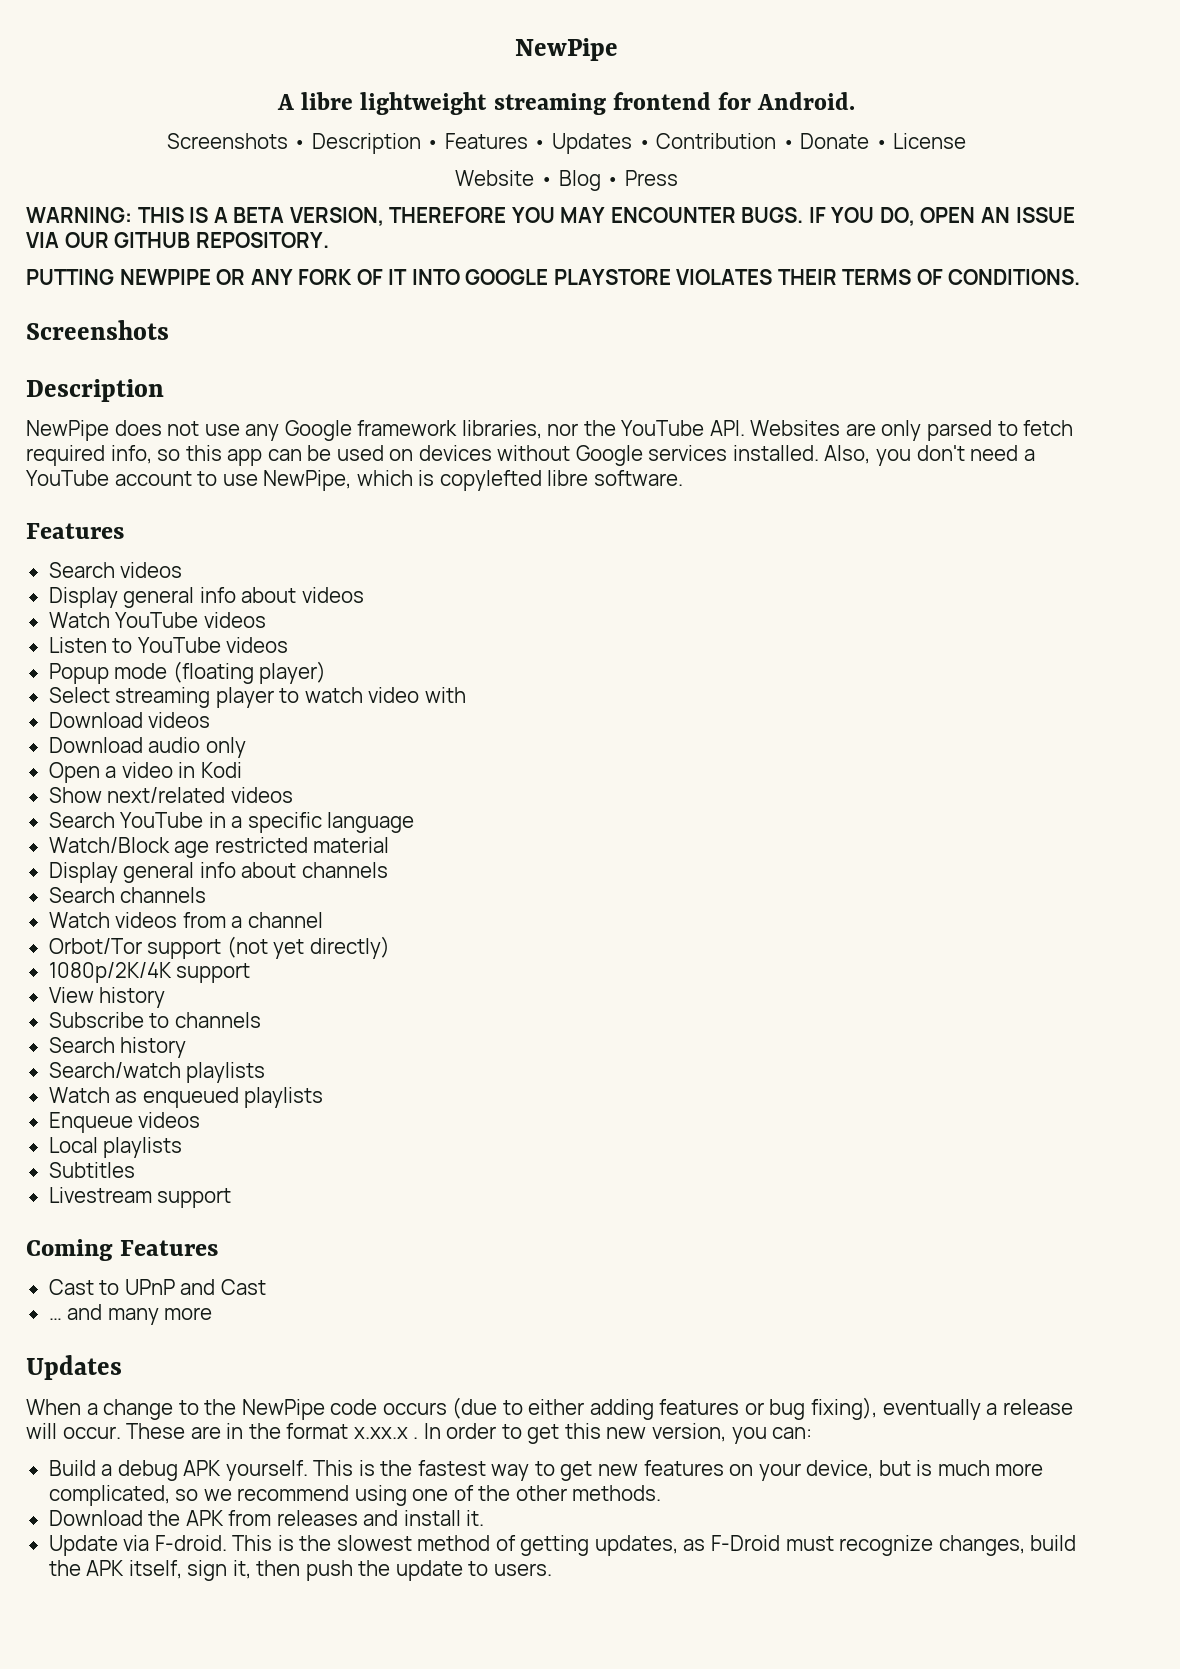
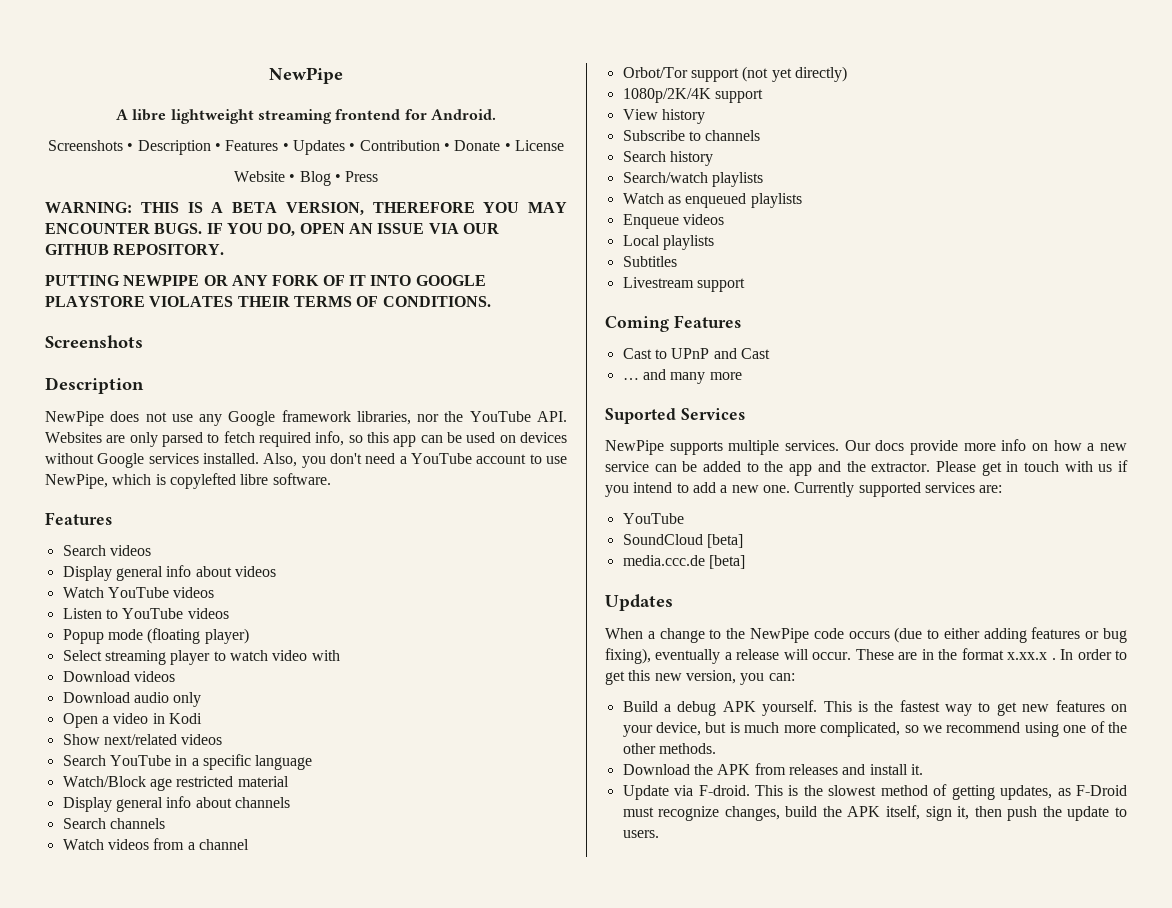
+ Suported Services
+ NewPipe supports multiple services. Our docs provide more info on how a new service can be added to the app and the extractor. Please get in touch with us if you intend to add a new one. Currently supported services are:
+ YouTube
+ SoundCloud [beta]
+ media.ccc.de [beta]

